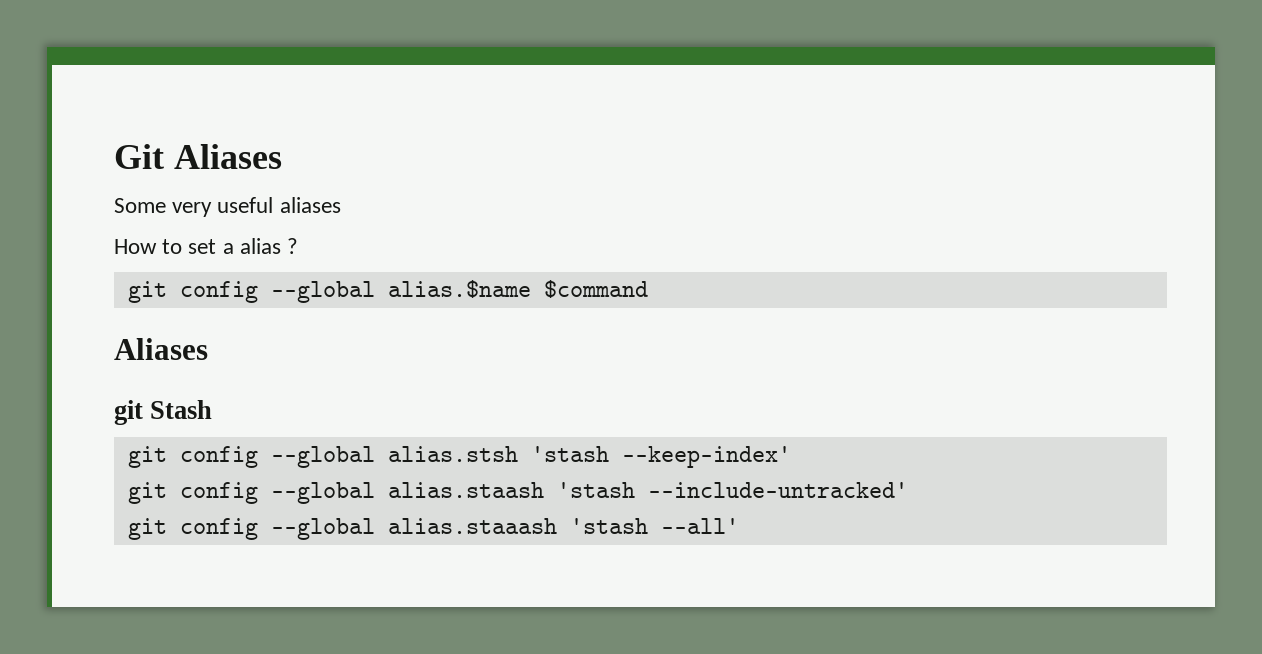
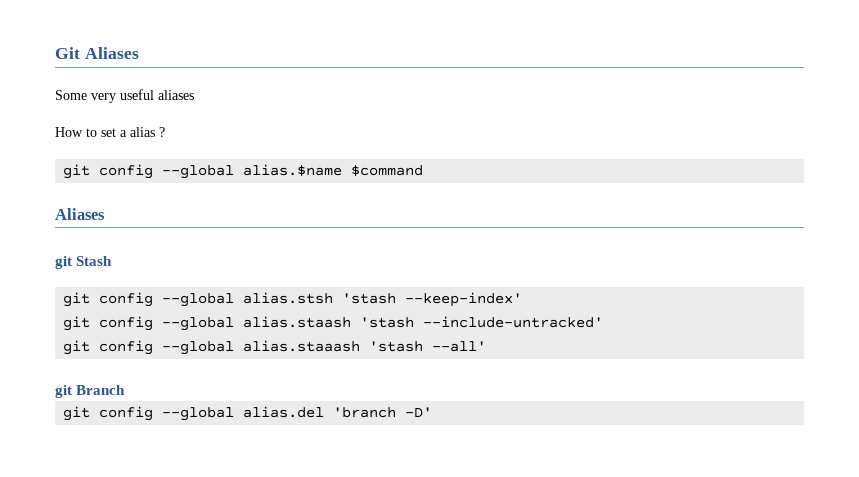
+ git Branch
+ git config --global alias.del 'branch -D'

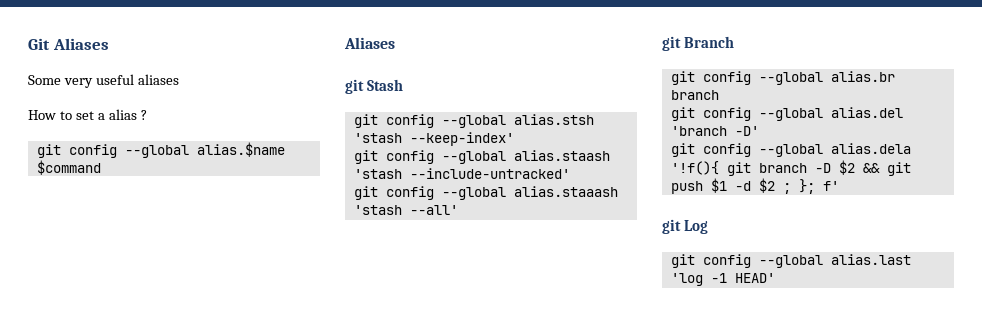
+ git config --global alias.br branch
+ git config --global alias.dela '!f(){ git branch -D $2 && git push $1 -d $2 ; }; f'
+ git Log
+ git config --global alias.last 'log -1 HEAD'

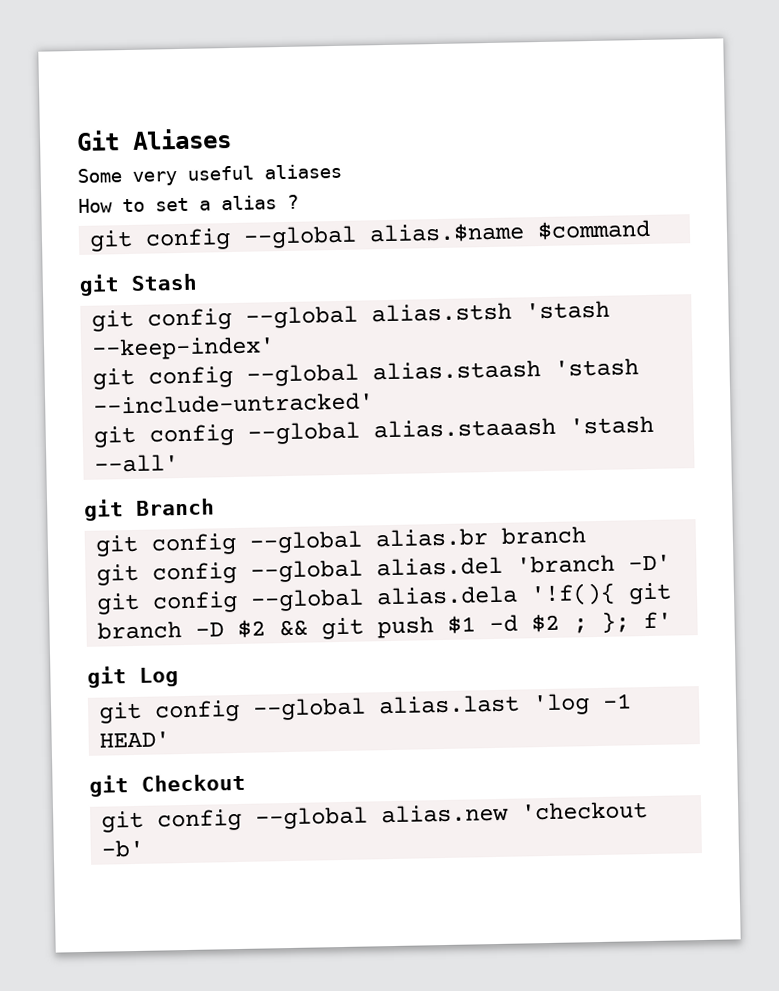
  git config --global alias.$name $command
- Aliases
+ git Checkout
+ git config --global alias.new 'checkout -b'

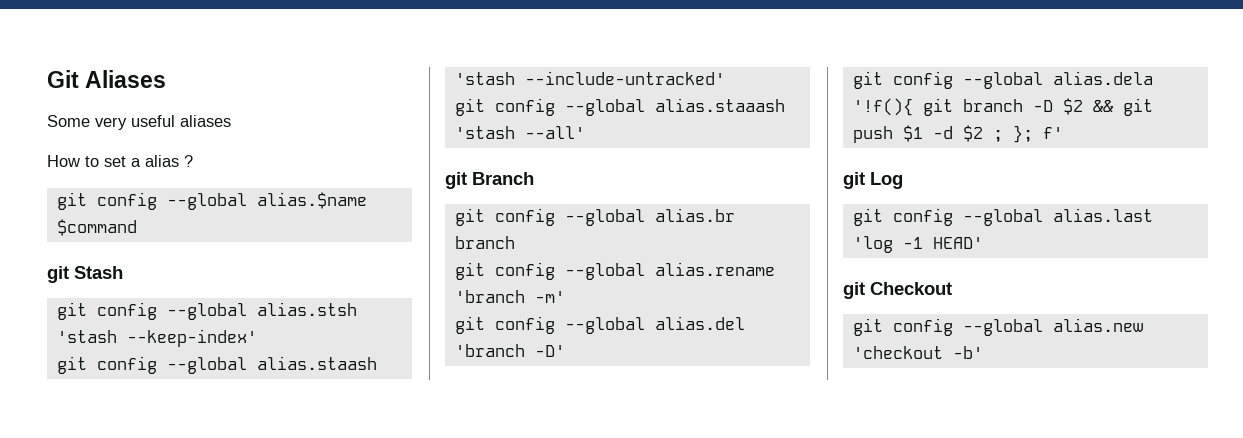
+ git config --global alias.rename 'branch -m'

